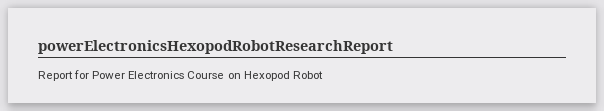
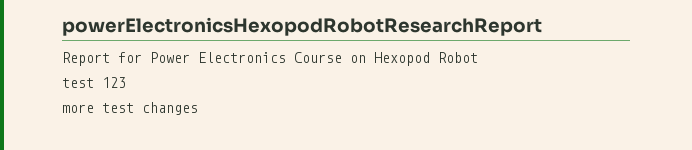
+ test 123
+ more test changes

